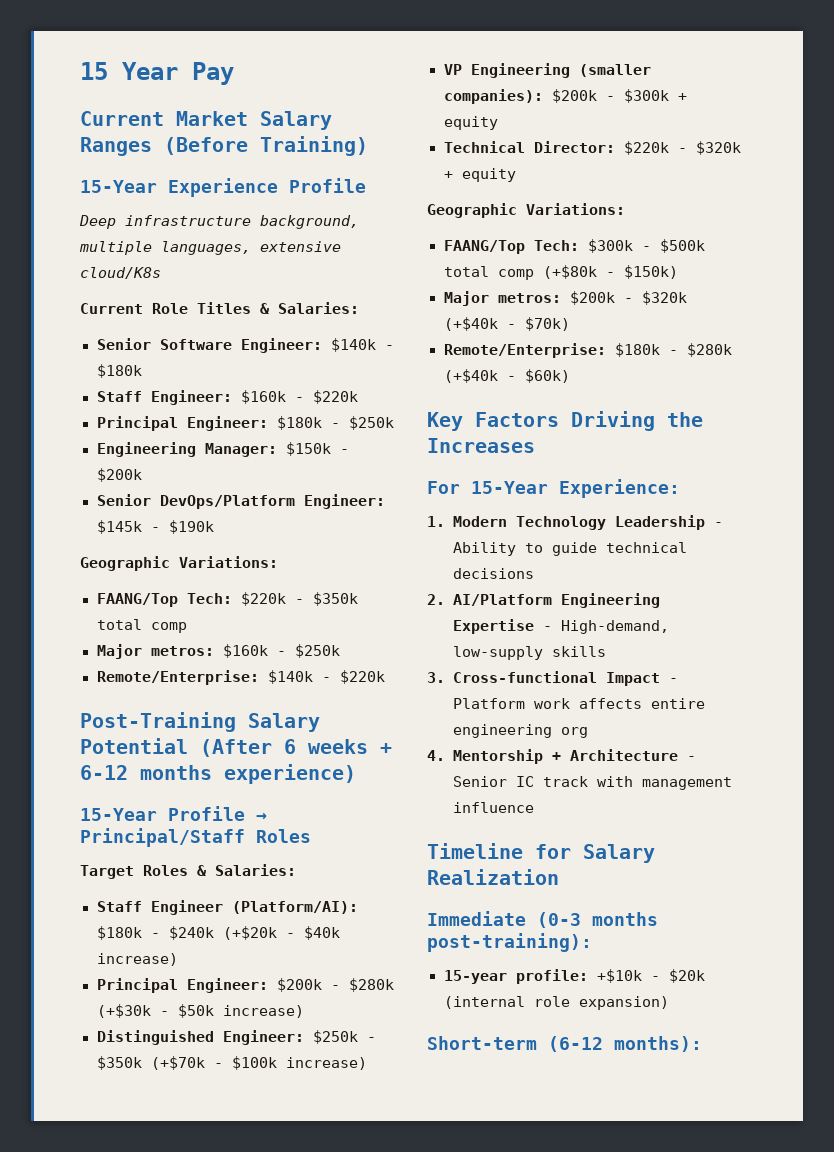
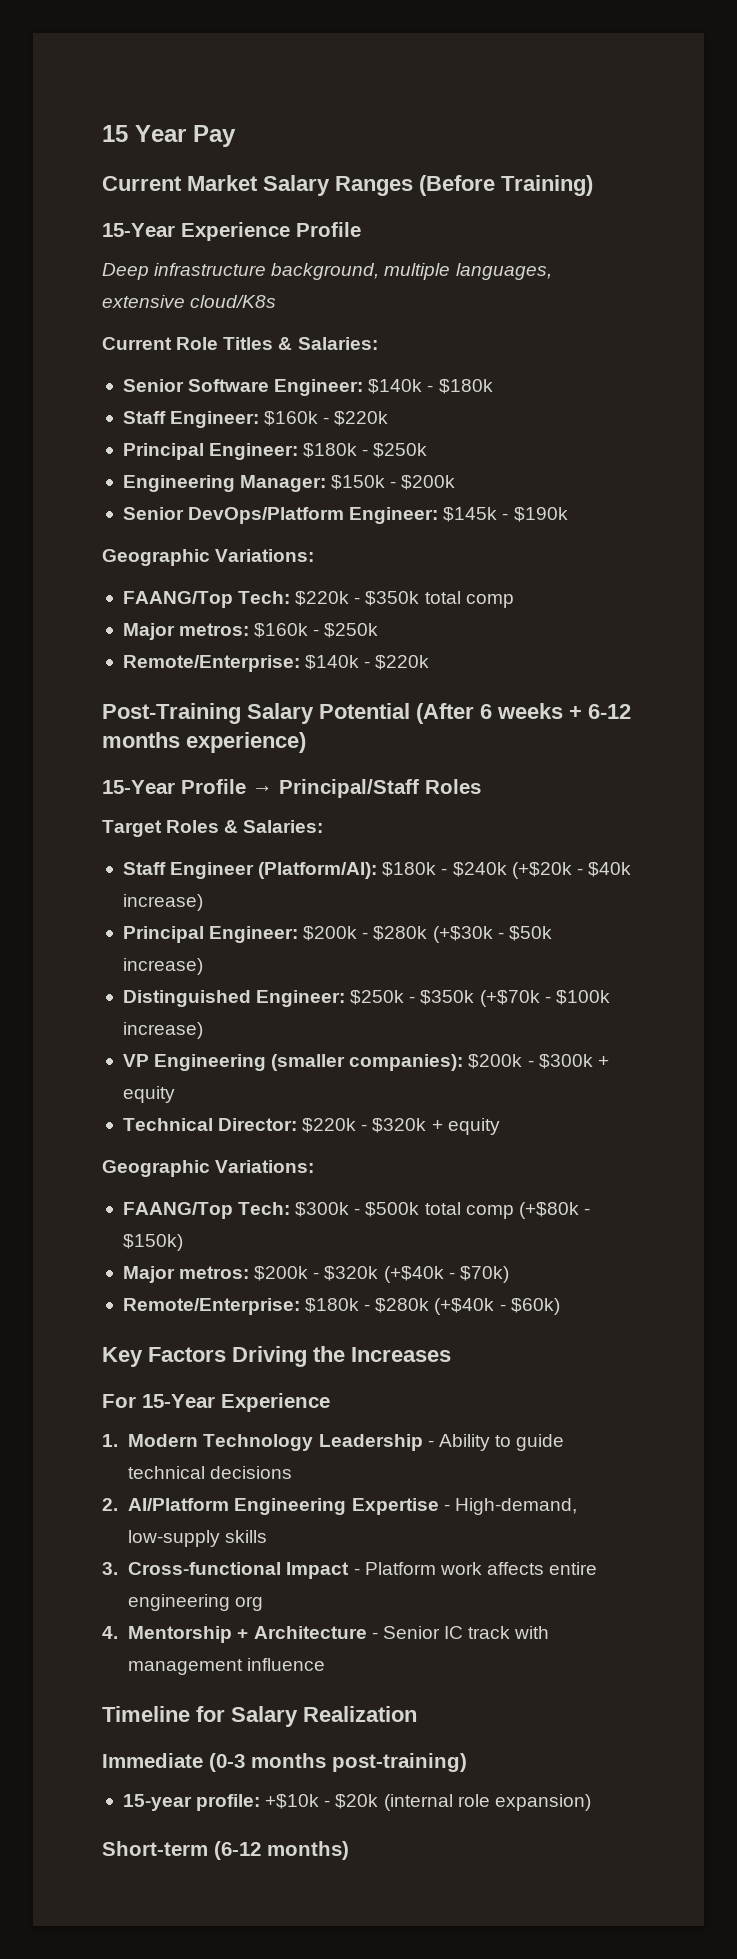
- For 15-Year Experience:
+ For 15-Year Experience
- Immediate (0-3 months post-training):
+ Immediate (0-3 months post-training)
- Short-term (6-12 months):
+ Short-term (6-12 months)

